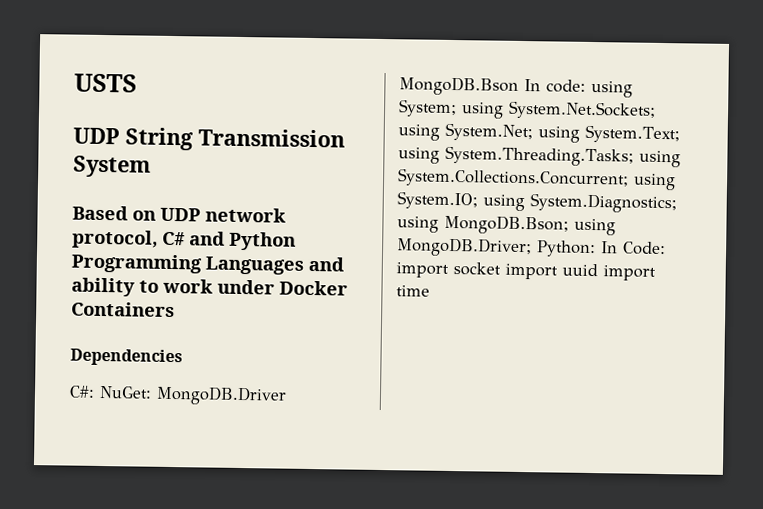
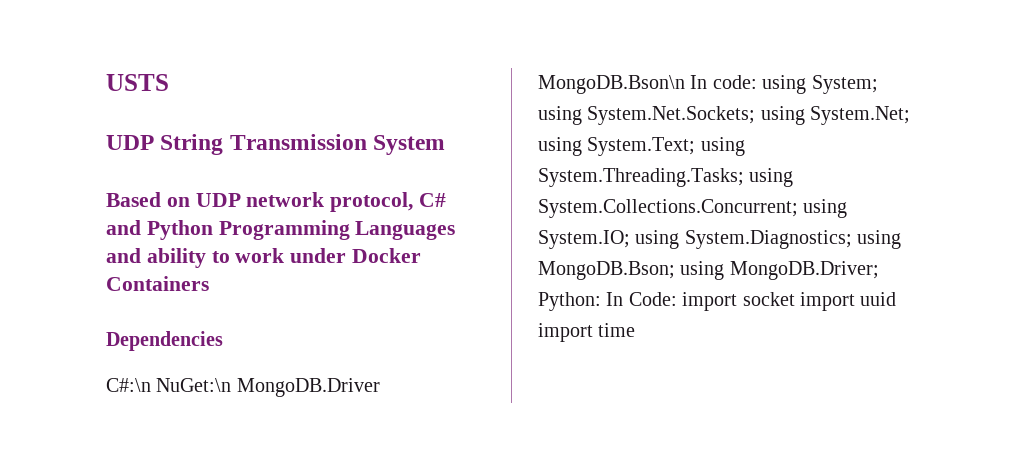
- C#: NuGet: MongoDB.Driver MongoDB.Bson In code: using System; using System.Net.Sockets; using System.Net; using System.Text; using System.Threading.Tasks; using System.Collections.Concurrent; using System.IO; using System.Diagnostics; using MongoDB.Bson; using MongoDB.Driver; Python: In Code: import socket import uuid import time
+ C#:\n NuGet:\n MongoDB.Driver MongoDB.Bson\n In code: using System; using System.Net.Sockets; using System.Net; using System.Text; using System.Threading.Tasks; using System.Collections.Concurrent; using System.IO; using System.Diagnostics; using MongoDB.Bson; using MongoDB.Driver; Python: In Code: import socket import uuid import time

